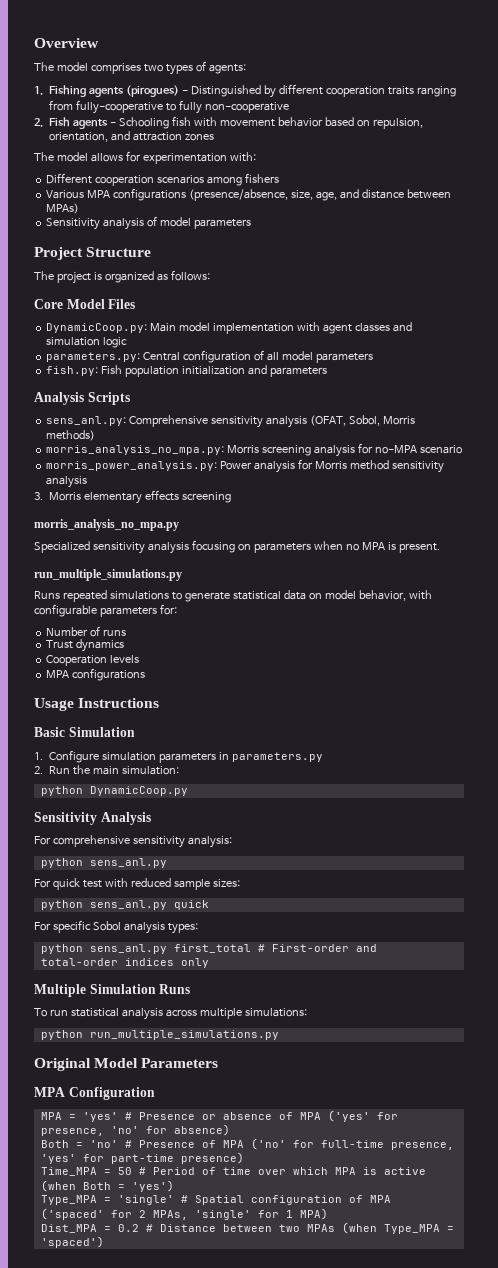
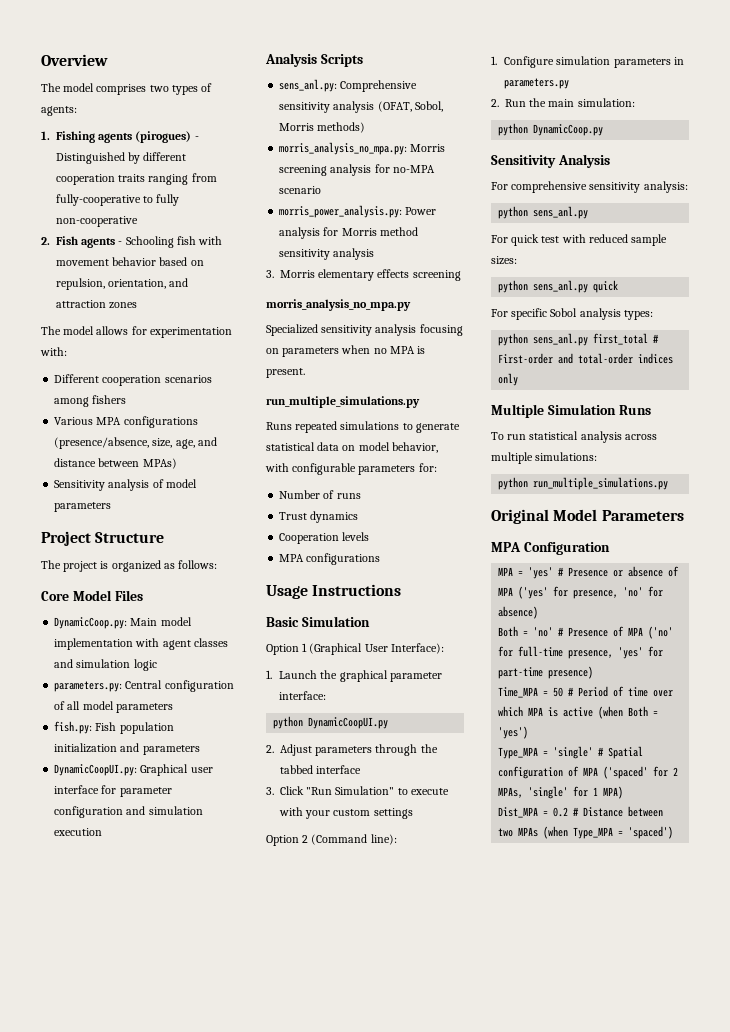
+ DynamicCoopUI.py: Graphical user interface for parameter configuration and simulation execution
+ Option 1 (Graphical User Interface):
+ 1. Launch the graphical parameter interface:
+ python DynamicCoopUI.py
+ 2. Adjust parameters through the tabbed interface
+ 3. Click "Run Simulation" to execute with your custom settings
+ Option 2 (Command line):

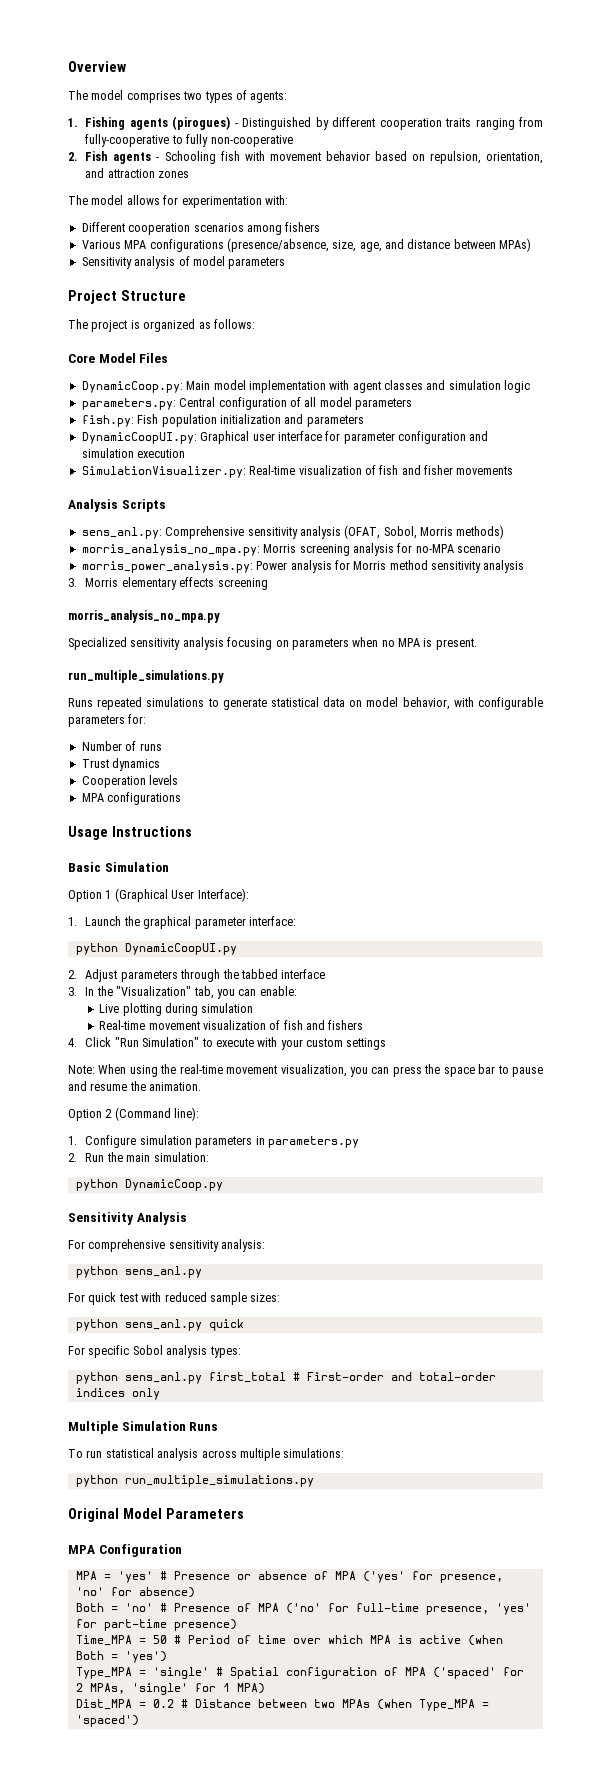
+ SimulationVisualizer.py: Real-time visualization of fish and fisher movements
- 3. Click "Run Simulation" to execute with your custom settings
+ 3. In the "Visualization" tab, you can enable:
+ Live plotting during simulation
+ Real-time movement visualization of fish and fishers
+ 4. Click "Run Simulation" to execute with your custom settings
+ Note: When using the real-time movement visualization, you can press the space bar to pause and resume the animation.

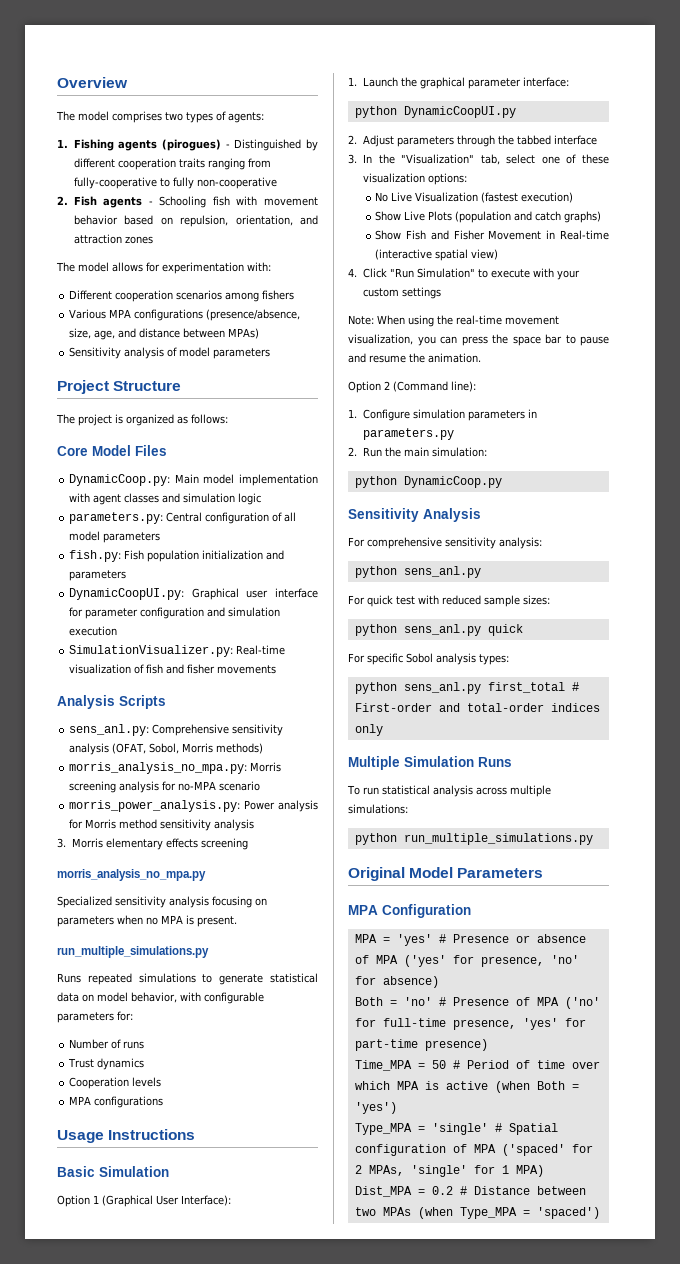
- 3. In the "Visualization" tab, you can enable:
- Live plotting during simulation
- Real-time movement visualization of fish and fishers
+ 3. In the "Visualization" tab, select one of these visualization options:
+ No Live Visualization (fastest execution)
+ Show Live Plots (population and catch graphs)
+ Show Fish and Fisher Movement in Real-time (interactive spatial view)

